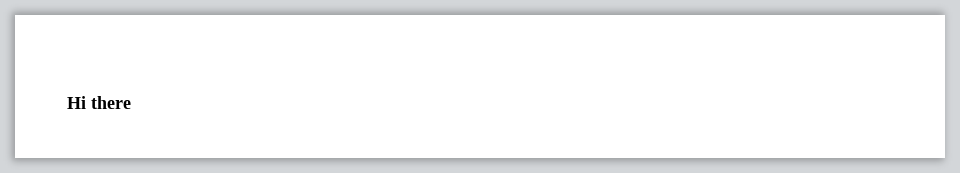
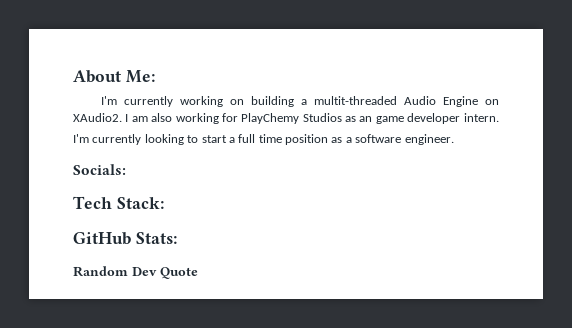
- Hi there
+ About Me:
+ I'm currently working on building a multit-threaded Audio Engine on XAudio2. I am also working for PlayChemy Studios as an game developer intern.
+ I'm currently looking to start a full time position as a software engineer.
+ Socials:
+ Tech Stack:
+ GitHub Stats:
+ Random Dev Quote

